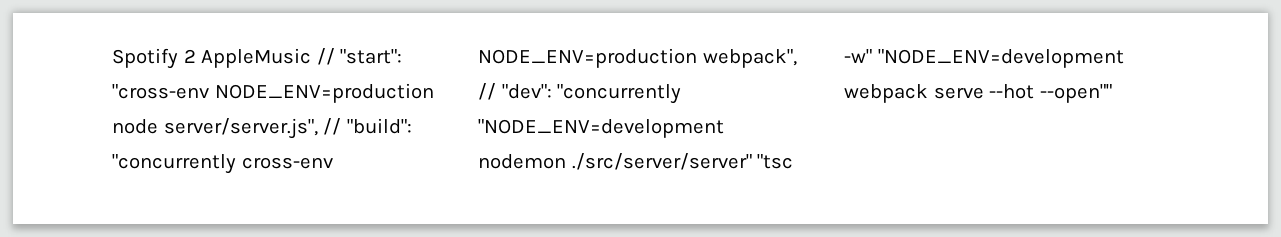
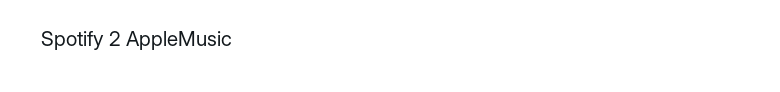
- Spotify 2 AppleMusic // "start": "cross-env NODE_ENV=production node server/server.js", // "build": "concurrently cross-env NODE_ENV=production webpack", // "dev": "concurrently "NODE_ENV=development nodemon ./src/server/server" "tsc -w" "NODE_ENV=development webpack serve --hot --open""
+ Spotify 2 AppleMusic

